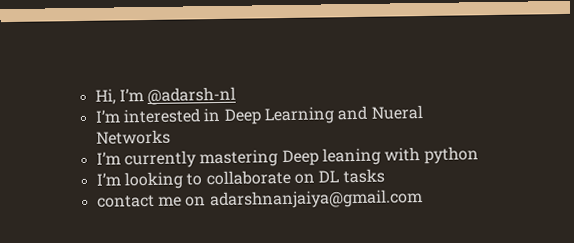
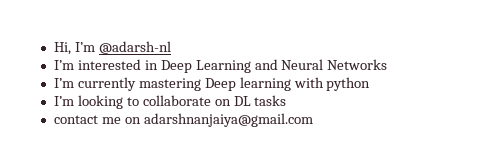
- I’m interested in Deep Learning and Nueral Networks
+ I’m interested in Deep Learning and Neural Networks
- I’m currently mastering Deep leaning with python
+ I’m currently mastering Deep learning with python

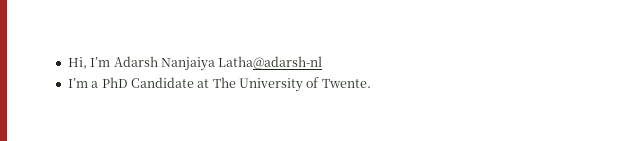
- Hi, I’m @adarsh-nl
- I’m interested in Deep Learning and Neural Networks
- I’m currently mastering Deep learning with python
- I’m looking to collaborate on DL tasks
- contact me on adarshnanjaiya@gmail.com
+ Hi, I’m Adarsh Nanjaiya Latha@adarsh-nl
+ I’m a PhD Candidate at The University of Twente.

